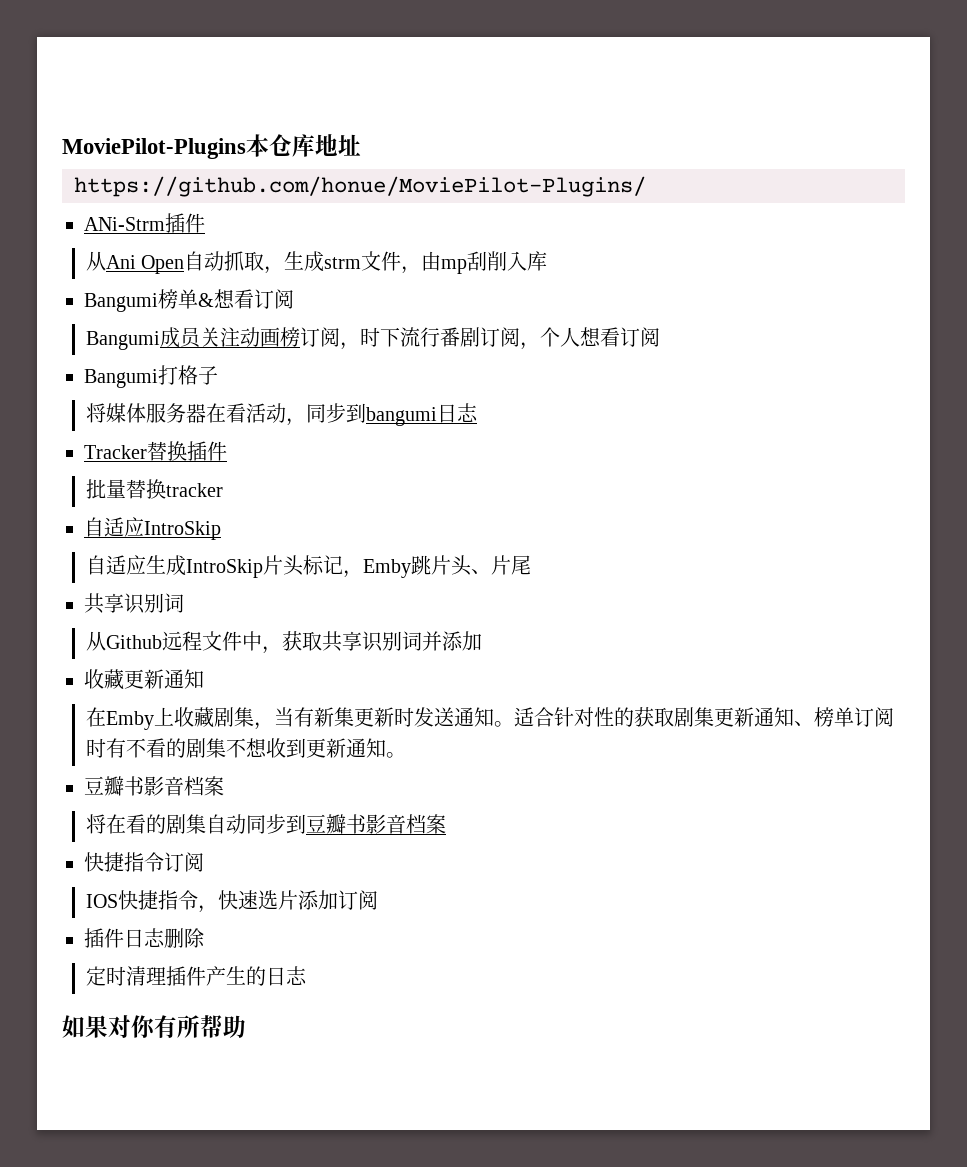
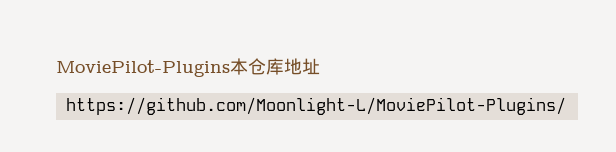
- https://github.com/honue/MoviePilot-Plugins/
- ANi-Strm插件
- 从Ani Open自动抓取，生成strm文件，由mp刮削入库
- Bangumi榜单&想看订阅
- Bangumi成员关注动画榜订阅，时下流行番剧订阅，个人想看订阅
- Bangumi打格子
- 将媒体服务器在看活动，同步到bangumi日志
- Tracker替换插件
- 批量替换tracker
- 自适应IntroSkip
- 自适应生成IntroSkip片头标记，Emby跳片头、片尾
- 共享识别词
- 从Github远程文件中，获取共享识别词并添加
- 收藏更新通知
- 在Emby上收藏剧集，当有新集更新时发送通知。适合针对性的获取剧集更新通知、榜单订阅时有不看的剧集不想收到更新通知。
- 豆瓣书影音档案
- 将在看的剧集自动同步到豆瓣书影音档案
- 快捷指令订阅
- IOS快捷指令，快速选片添加订阅
- 插件日志删除
- 定时清理插件产生的日志
- 如果对你有所帮助
+ https://github.com/Moonlight-L/MoviePilot-Plugins/

